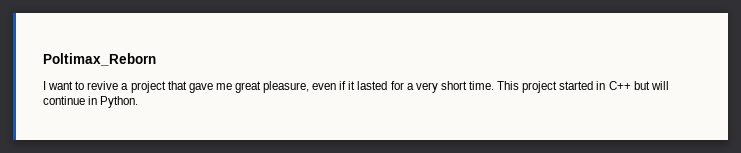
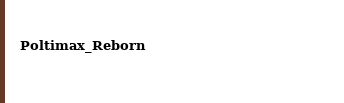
- I want to revive a project that gave me great pleasure, even if it lasted for a very short time. This project started in C++ but will continue in Python.

